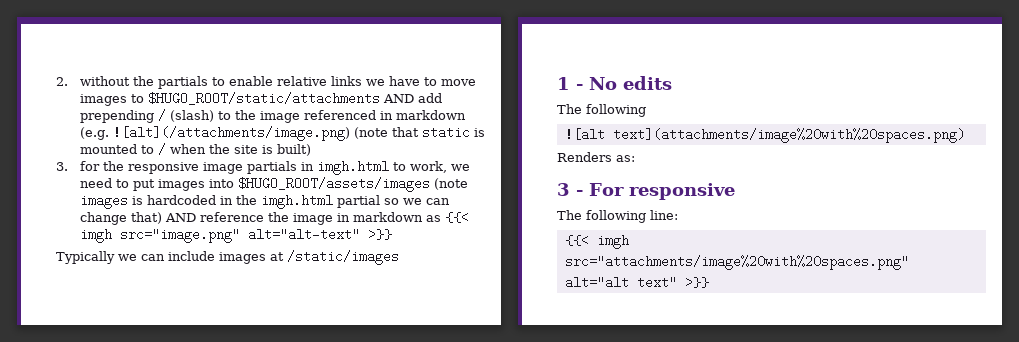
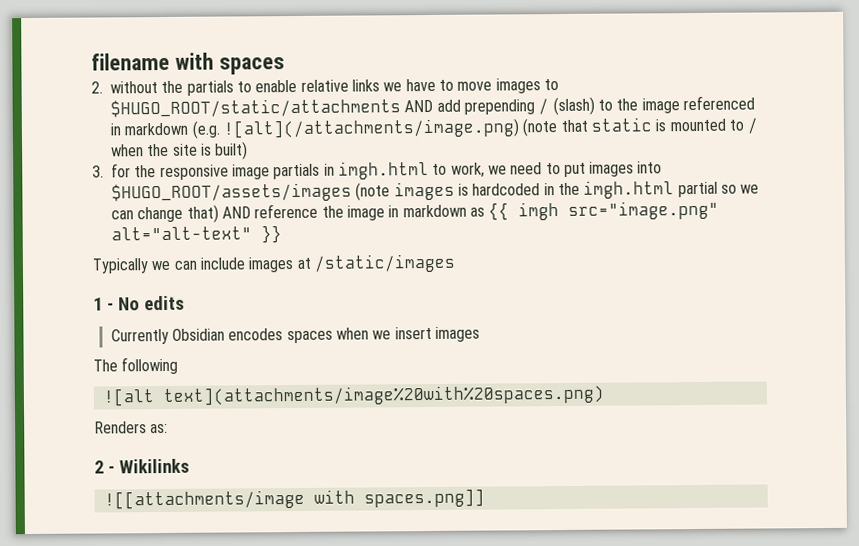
+ filename with spaces
- 3. for the responsive image partials in imgh.html to work, we need to put images into $HUGO_ROOT/assets/images (note images is hardcoded in the imgh.html partial so we can change that) AND reference the image in markdown as {{< imgh src="image.png" alt="alt-text" >}}
+ 3. for the responsive image partials in imgh.html to work, we need to put images into $HUGO_ROOT/assets/images (note images is hardcoded in the imgh.html partial so we can change that) AND reference the image in markdown as {{ imgh src="image.png" alt="alt-text" }}
+ Currently Obsidian encodes spaces when we insert images
- 3 - For responsive
- The following line:
- {{< imgh src="attachments/image%20with%20spaces.png" alt="alt text" >}}
+ 2 - Wikilinks
+ ![[attachments/image with spaces.png]]

